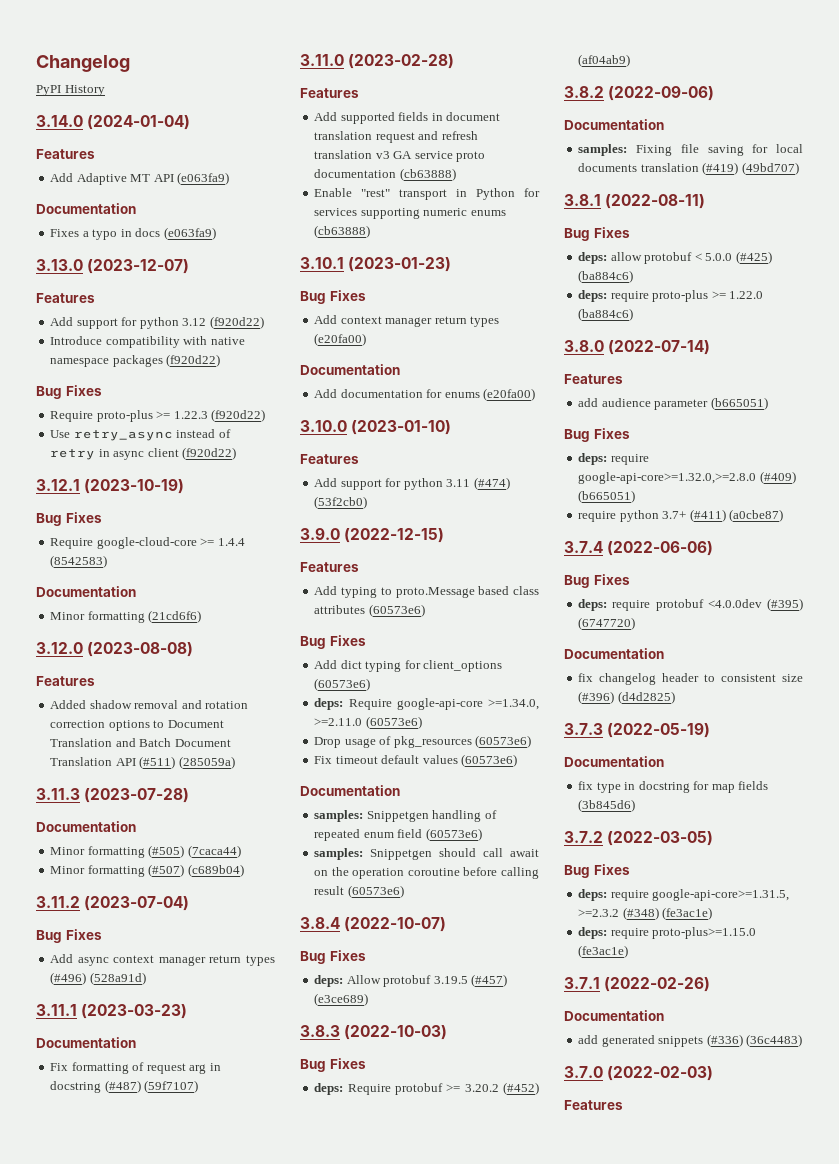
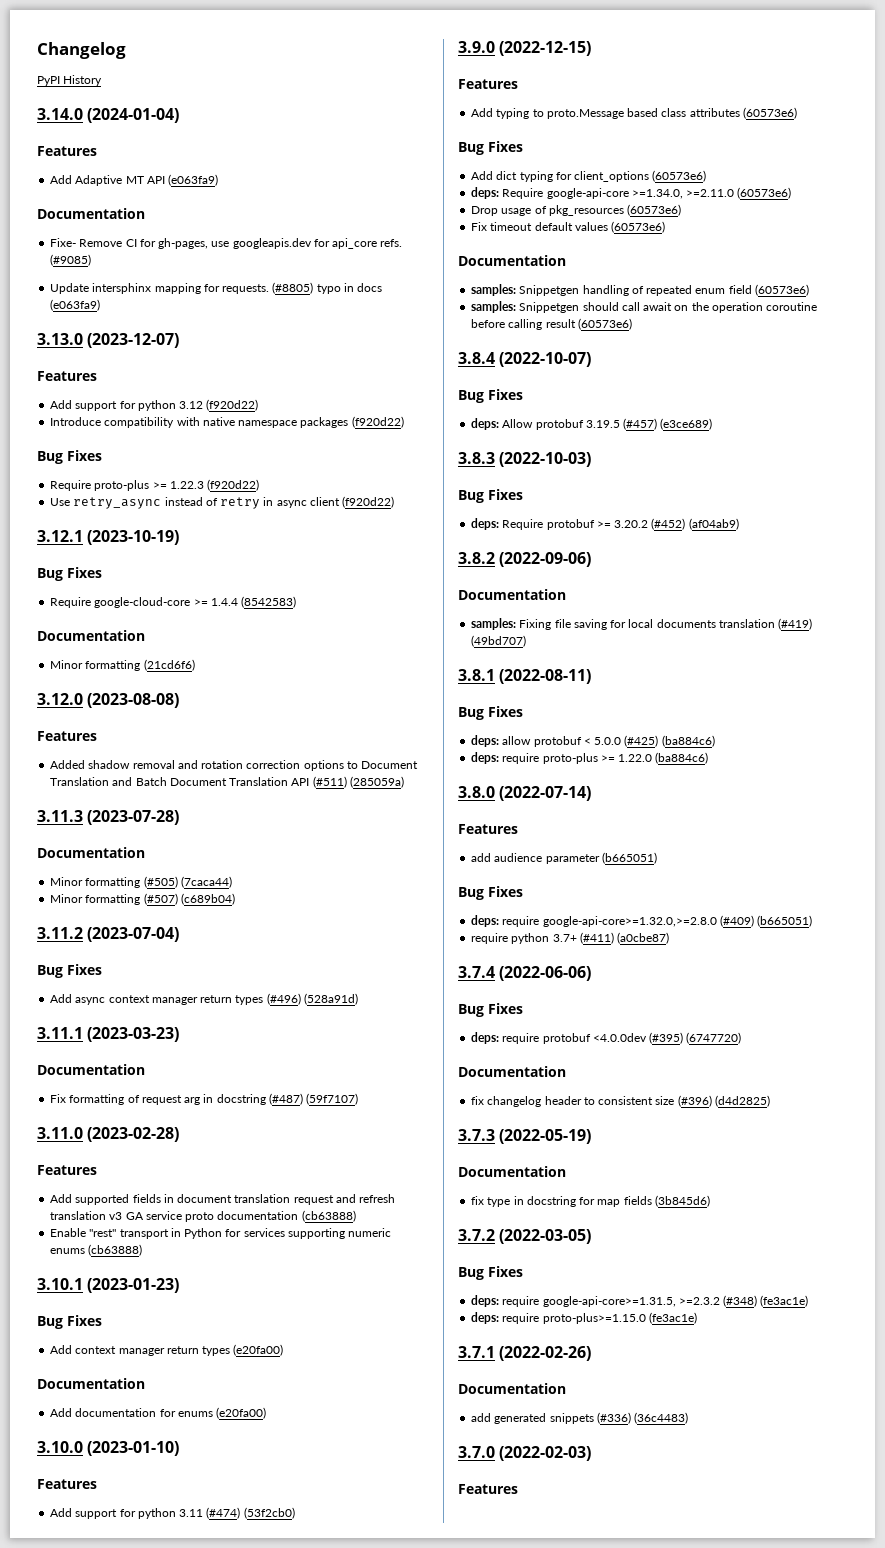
- Fixes a typo in docs (e063fa9)
+ Fixe- Remove CI for gh-pages, use googleapis.dev for api_core refs. (#9085)
+ Update intersphinx mapping for requests. (#8805) typo in docs (e063fa9)

